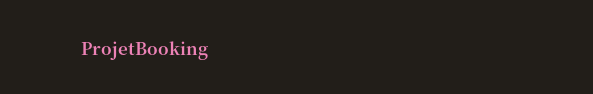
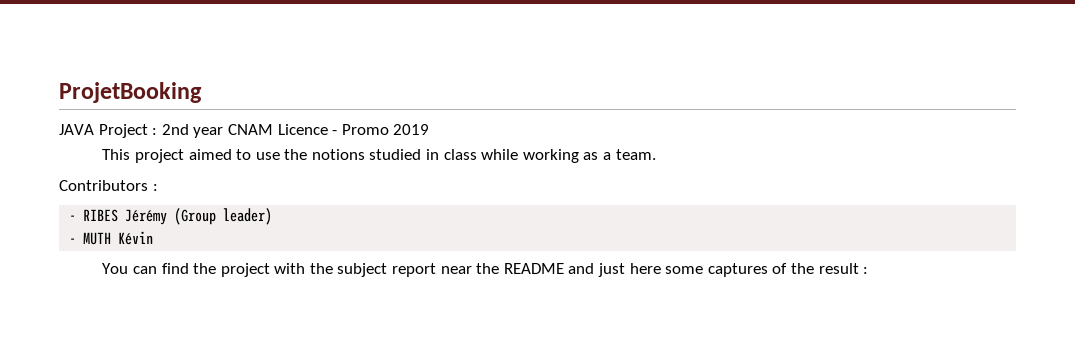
+ JAVA Project : 2nd year CNAM Licence - Promo 2019
+ This project aimed to use the notions studied in class while working as a team.
+ Contributors :
+ - RIBES Jérémy (Group leader)
+ - MUTH Kévin
+ You can find the project with the subject report near the README and just here some captures of the result :

